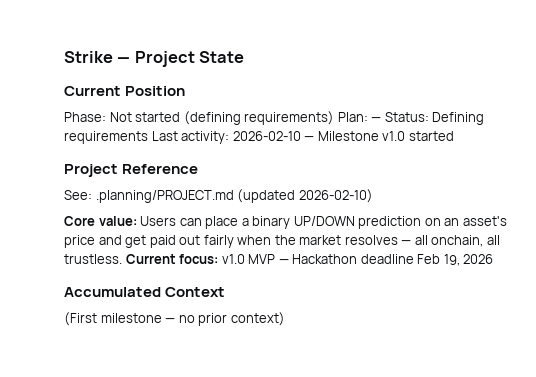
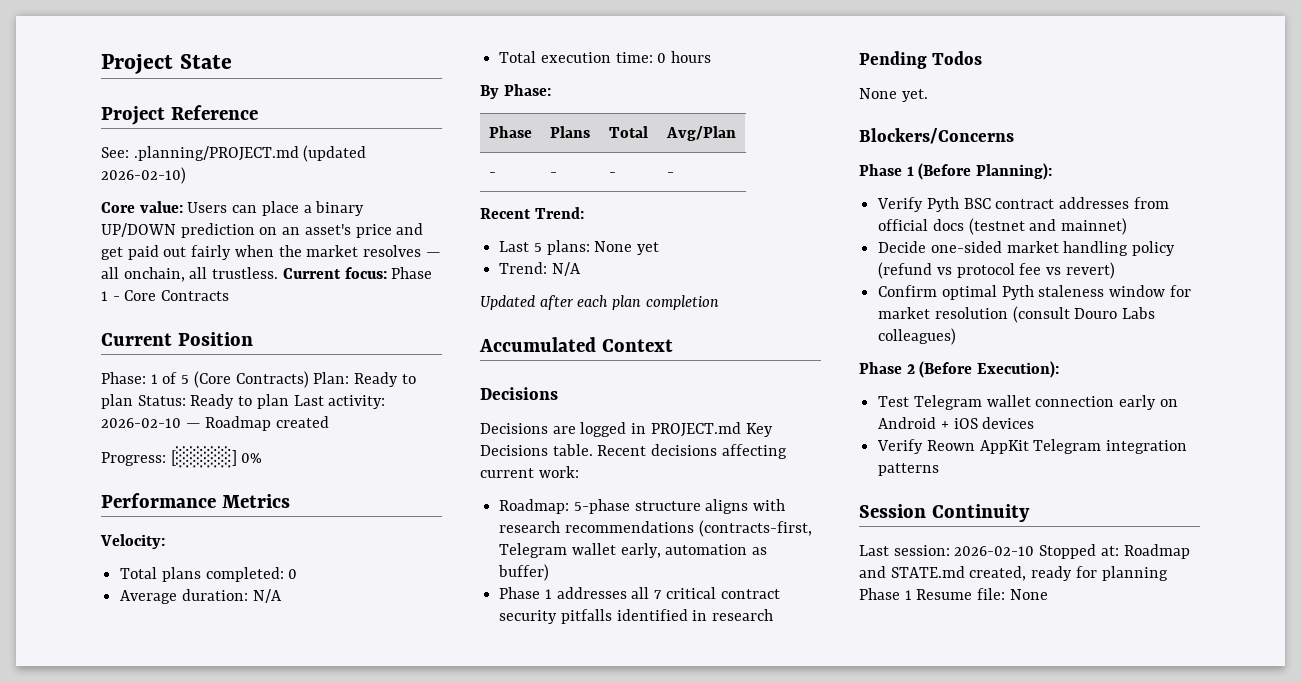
- Strike — Project State
+ Project State
- Current Position
- Phase: Not started (defining requirements) Plan: — Status: Defining requirements Last activity: 2026-02-10 — Milestone v1.0 started
- Current focus: v1.0 MVP — Hackathon deadline Feb 19, 2026
+ Current focus: Phase 1 - Core Contracts
+ Current Position
+ Phase: 1 of 5 (Core Contracts) Plan: Ready to plan Status: Ready to plan Last activity: 2026-02-10 — Roadmap created
+ Progress: [░░░░] 0%
+ Performance Metrics
+ Velocity:
+ Total plans completed: 0
+ Average duration: N/A
+ Total execution time: 0 hours
+ By Phase:
+ Phase | Plans | Total | Avg/Plan
+ - | - | - | -
+ Recent Trend:
+ Last 5 plans: None yet
+ Trend: N/A
+ Updated after each plan completion
  Accumulated Context
- (First milestone — no prior context)
+ Decisions
+ Decisions are logged in PROJECT.md Key Decisions table. Recent decisions affecting current work:
+ Roadmap: 5-phase structure aligns with research recommendations (contracts-first, Telegram wallet early, automation as buffer)
+ Phase 1 addresses all 7 critical contract security pitfalls identified in research
+ Pending Todos
+ None yet.
+ Blockers/Concerns
+ Phase 1 (Before Planning):
+ Verify Pyth BSC contract addresses from official docs (testnet and mainnet)
+ Decide one-sided market handling policy (refund vs protocol fee vs revert)
+ Confirm optimal Pyth staleness window for market resolution (consult Douro Labs colleagues)
+ Phase 2 (Before Execution):
+ Test Telegram wallet connection early on Android + iOS devices
+ Verify Reown AppKit Telegram integration patterns
+ Session Continuity
+ Last session: 2026-02-10 Stopped at: Roadmap and STATE.md created, ready for planning Phase 1 Resume file: None

